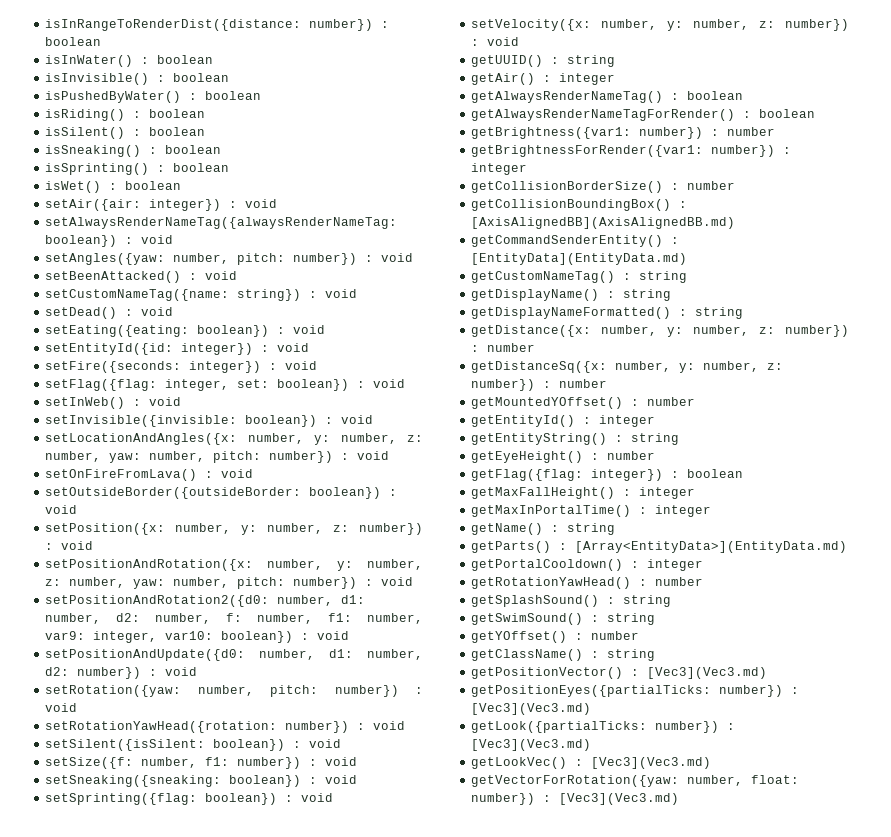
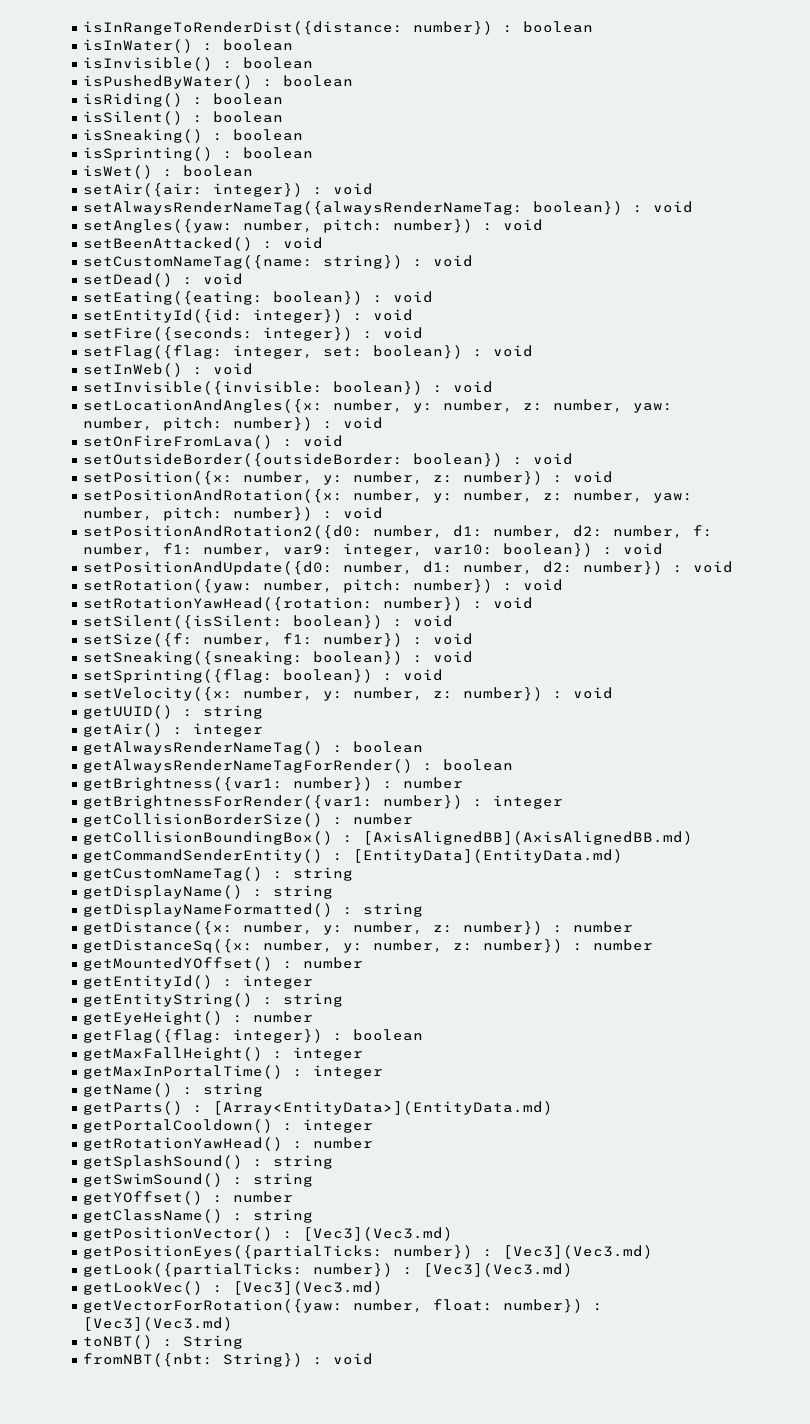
+ toNBT() : String
+ fromNBT({nbt: String}) : void

